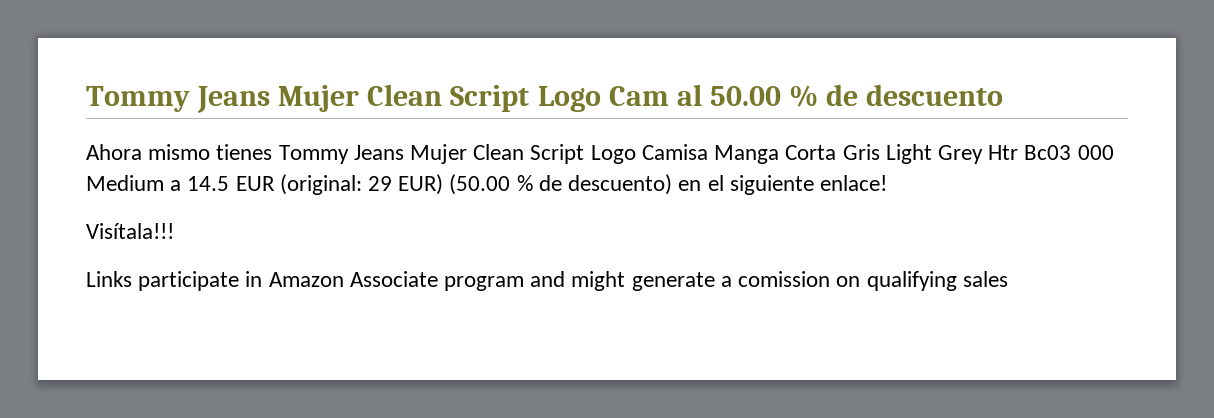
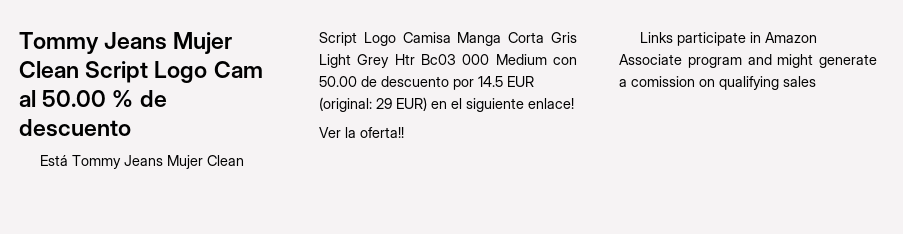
- Ahora mismo tienes Tommy Jeans Mujer Clean Script Logo Camisa Manga Corta Gris Light Grey Htr Bc03 000 Medium a 14.5 EUR (original: 29 EUR) (50.00 % de descuento) en el siguiente enlace!
+ Está Tommy Jeans Mujer Clean Script Logo Camisa Manga Corta Gris Light Grey Htr Bc03 000 Medium con 50.00 de descuento por 14.5 EUR (original: 29 EUR) en el siguiente enlace!
- Visítala!!!
+ Ver la oferta!!

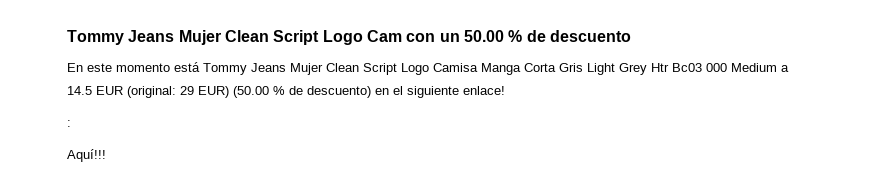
- Tommy Jeans Mujer Clean Script Logo Cam al 50.00 % de descuento
+ Tommy Jeans Mujer Clean Script Logo Cam con un 50.00 % de descuento
- Está Tommy Jeans Mujer Clean Script Logo Camisa Manga Corta Gris Light Grey Htr Bc03 000 Medium con 50.00 de descuento por 14.5 EUR (original: 29 EUR) en el siguiente enlace!
+ En este momento está Tommy Jeans Mujer Clean Script Logo Camisa Manga Corta Gris Light Grey Htr Bc03 000 Medium a 14.5 EUR (original: 29 EUR) (50.00 % de descuento) en el siguiente enlace!
- Ver la oferta!!
- Links participate in Amazon Associate program and might generate a comission on qualifying sales
+ :
+ Aquí!!!

